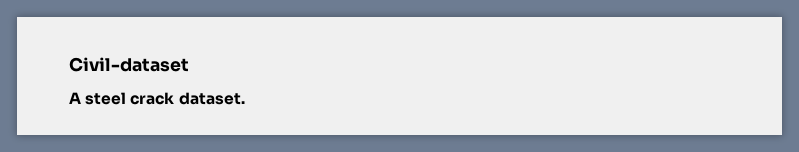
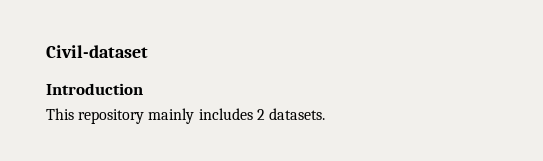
- A steel crack dataset.
+ Introduction
+ This repository mainly includes 2 datasets.

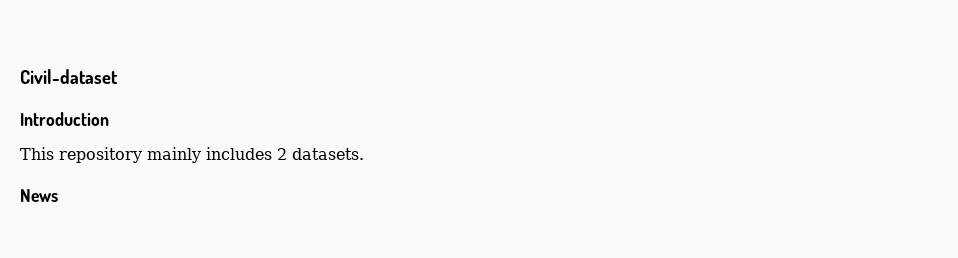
+ News

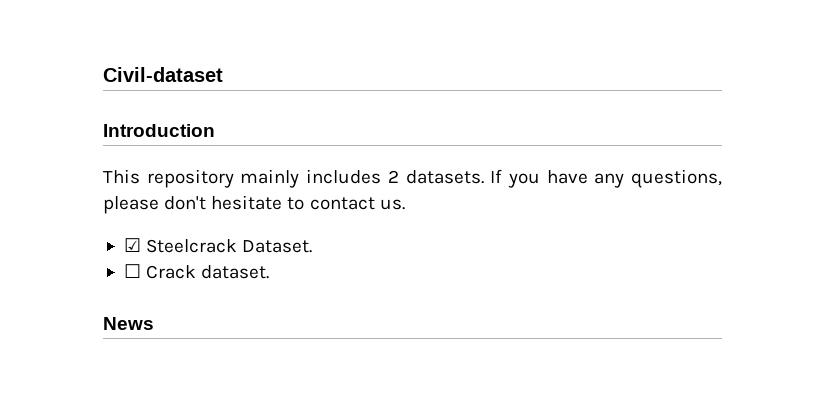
+ If you have any questions, please don't hesitate to contact us.
+ ☑ Steelcrack Dataset.
+ ☐ Crack dataset.

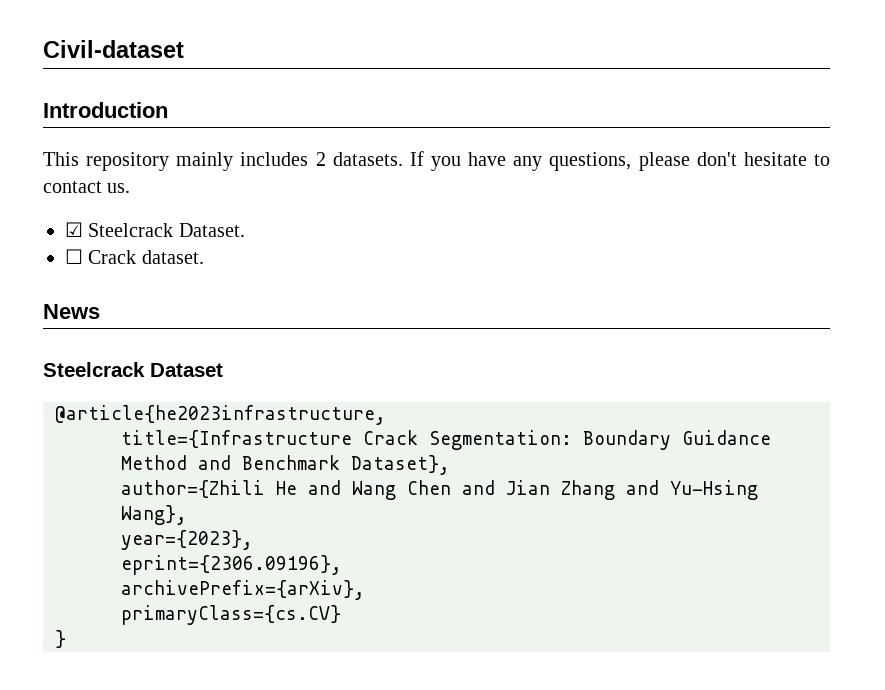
+ Steelcrack Dataset
+ @article{he2023infrastructure,
+ title={Infrastructure Crack Segmentation: Boundary Guidance Method and Benchmark Dataset},
+ author={Zhili He and Wang Chen and Jian Zhang and Yu-Hsing Wang},
+ year={2023},
+ eprint={2306.09196},
+ archivePrefix={arXiv},
+ primaryClass={cs.CV}
+ }

